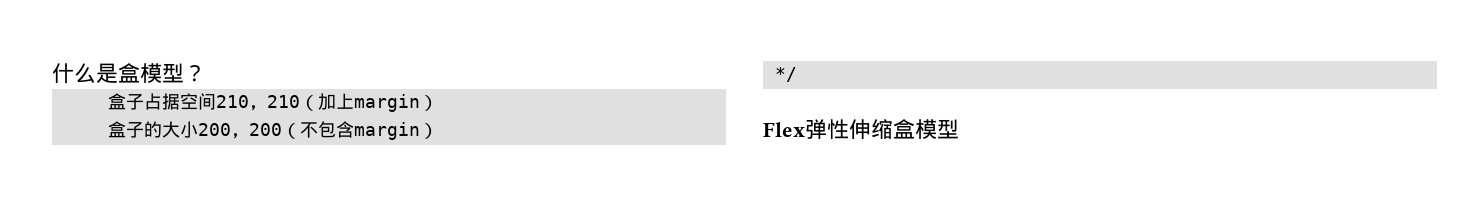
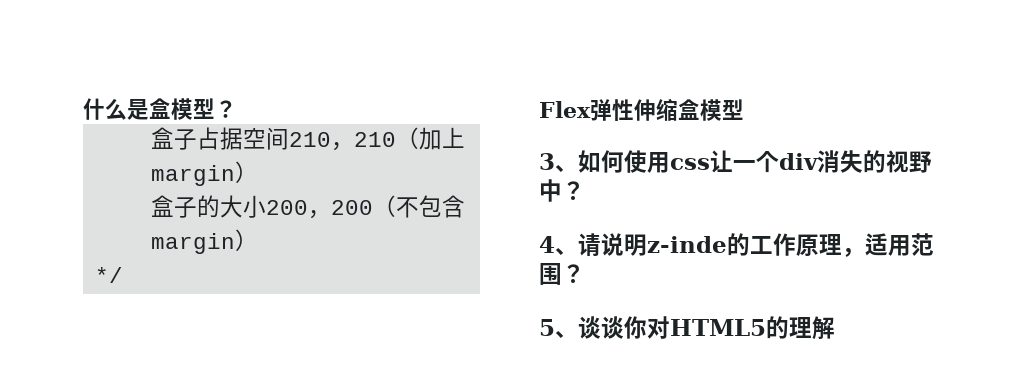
+ 3、如何使用css让一个div消失的视野中？
+ 4、请说明z-inde的工作原理，适用范围？
+ 5、谈谈你对HTML5的理解

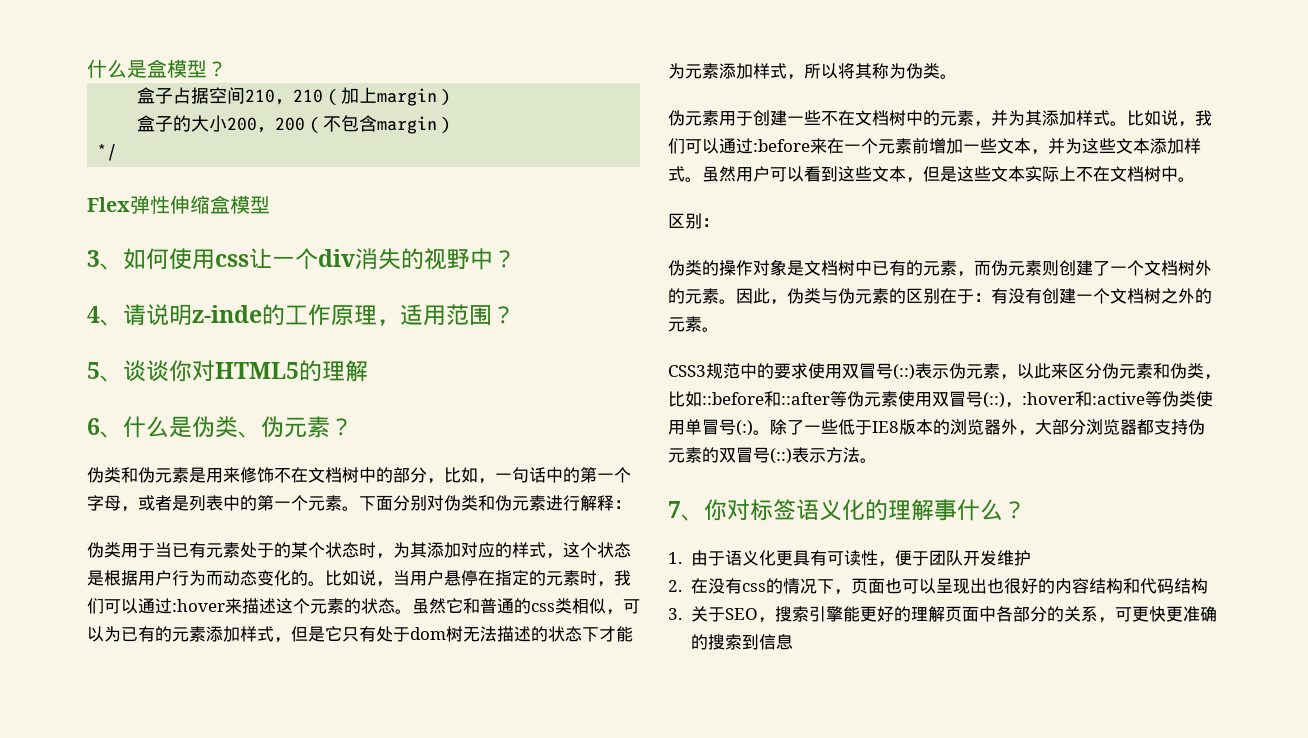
+ 6、什么是伪类、伪元素？
+ 伪类和伪元素是用来修饰不在文档树中的部分，比如，一句话中的第一个字母，或者是列表中的第一个元素。下面分别对伪类和伪元素进行解释：
+ 伪类用于当已有元素处于的某个状态时，为其添加对应的样式，这个状态是根据用户行为而动态变化的。比如说，当用户悬停在指定的元素时，我们可以通过:hover来描述这个元素的状态。虽然它和普通的css类相似，可以为已有的元素添加样式，但是它只有处于dom树无法描述的状态下才能为元素添加样式，所以将其称为伪类。
+ 伪元素用于创建一些不在文档树中的元素，并为其添加样式。比如说，我们可以通过:before来在一个元素前增加一些文本，并为这些文本添加样式。虽然用户可以看到这些文本，但是这些文本实际上不在文档树中。
+ 区别：
+ 伪类的操作对象是文档树中已有的元素，而伪元素则创建了一个文档树外的元素。因此，伪类与伪元素的区别在于：有没有创建一个文档树之外的元素。
+ CSS3规范中的要求使用双冒号(::)表示伪元素，以此来区分伪元素和伪类，比如::before和::after等伪元素使用双冒号(::)，:hover和:active等伪类使用单冒号(:)。除了一些低于IE8版本的浏览器外，大部分浏览器都支持伪元素的双冒号(::)表示方法。
+ 7、你对标签语义化的理解事什么？
+ 1.由于语义化更具有可读性，便于团队开发维护
+ 2.在没有css的情况下，页面也可以呈现出也很好的内容结构和代码结构
+ 3.关于SEO，搜索引擎能更好的理解页面中各部分的关系，可更快更准确的搜索到信息

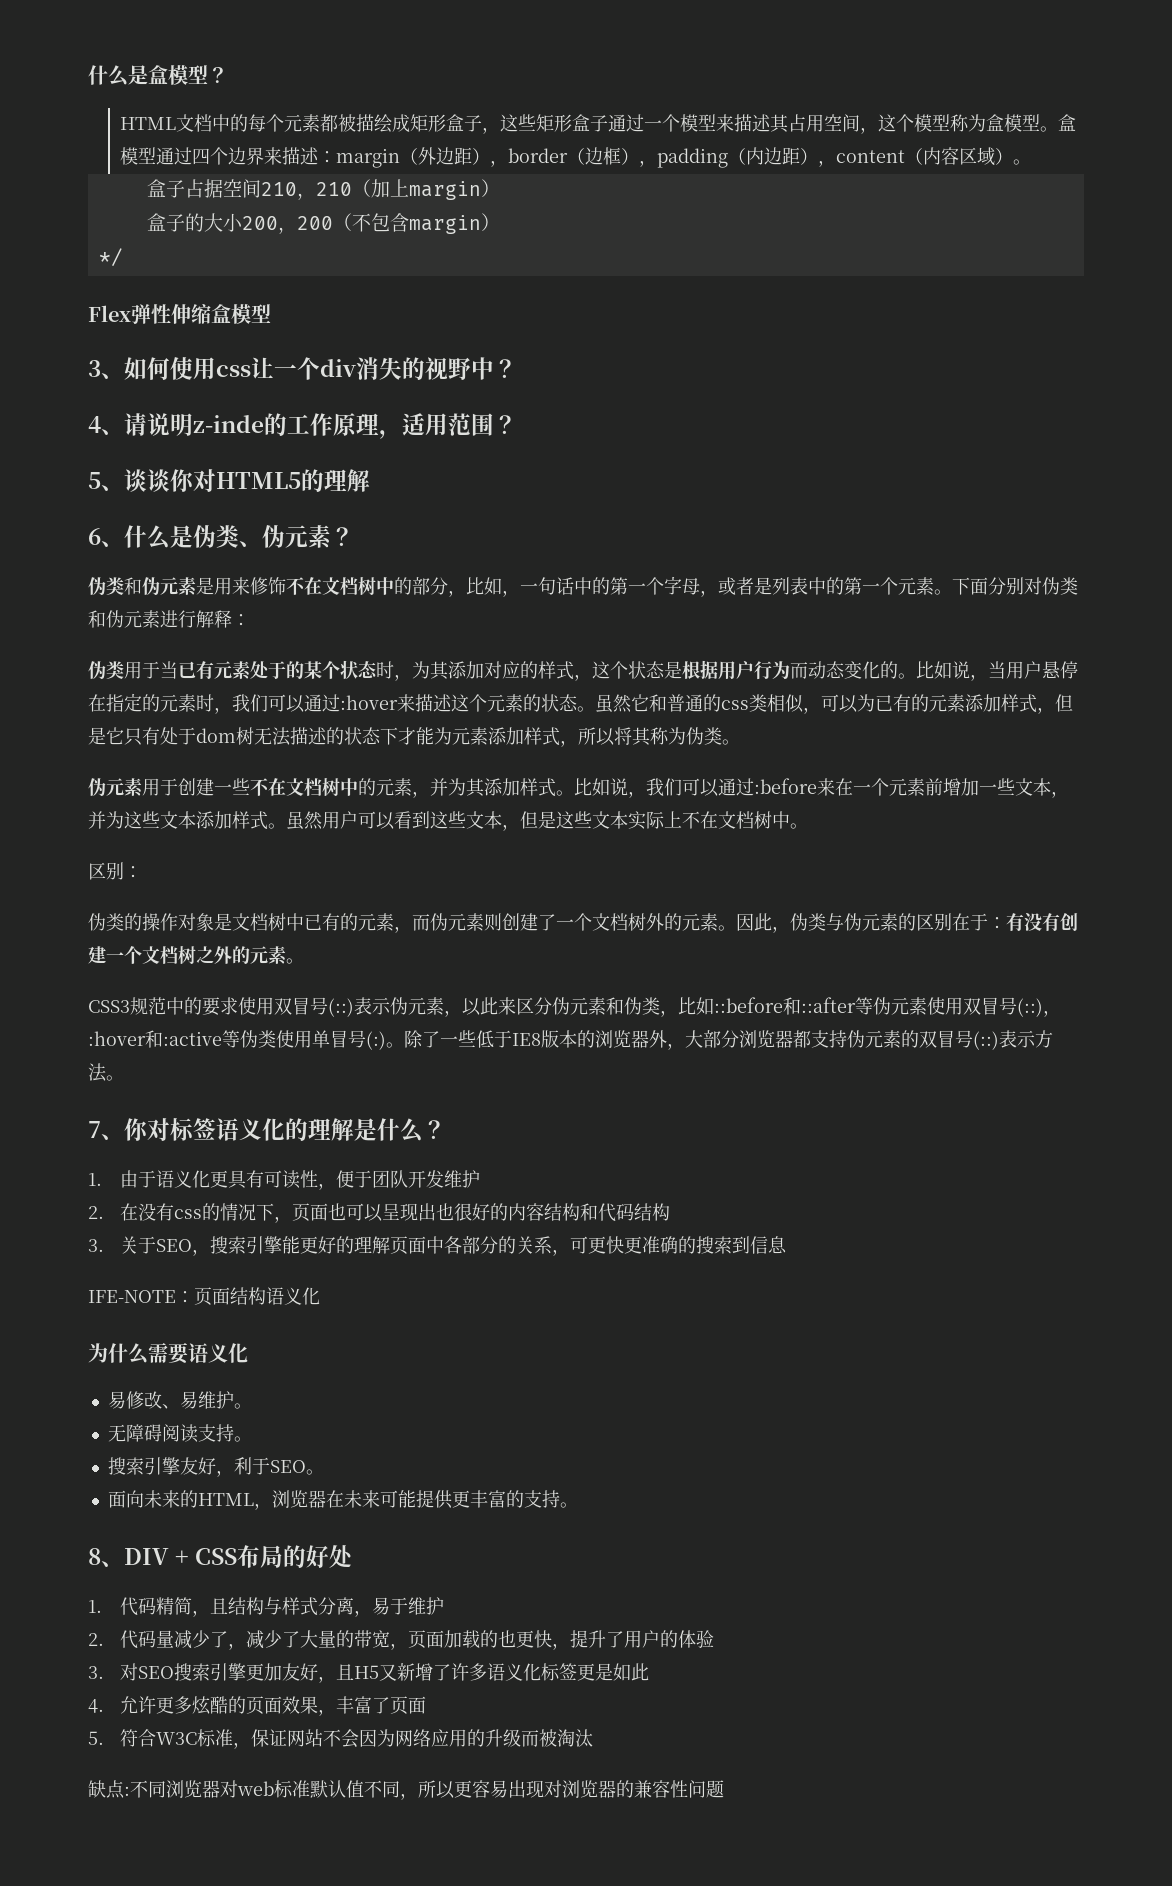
+ HTML文档中的每个元素都被描绘成矩形盒子，这些矩形盒子通过一个模型来描述其占用空间，这个模型称为盒模型。盒模型通过四个边界来描述：margin（外边距），border（边框），padding（内边距），content（内容区域）。
- 7、你对标签语义化的理解事什么？
+ 7、你对标签语义化的理解是什么？
+ IFE-NOTE：页面结构语义化
+ 为什么需要语义化
+ 易修改、易维护。
+ 无障碍阅读支持。
+ 搜索引擎友好，利于SEO。
+ 面向未来的HTML，浏览器在未来可能提供更丰富的支持。
+ 8、DIV + CSS布局的好处
+ 1.代码精简，且结构与样式分离，易于维护
+ 2.代码量减少了，减少了大量的带宽，页面加载的也更快，提升了用户的体验
+ 3.对SEO搜索引擎更加友好，且H5又新增了许多语义化标签更是如此
+ 4.允许更多炫酷的页面效果，丰富了页面
+ 5.符合W3C标准，保证网站不会因为网络应用的升级而被淘汰
+ 缺点:不同浏览器对web标准默认值不同，所以更容易出现对浏览器的兼容性问题

